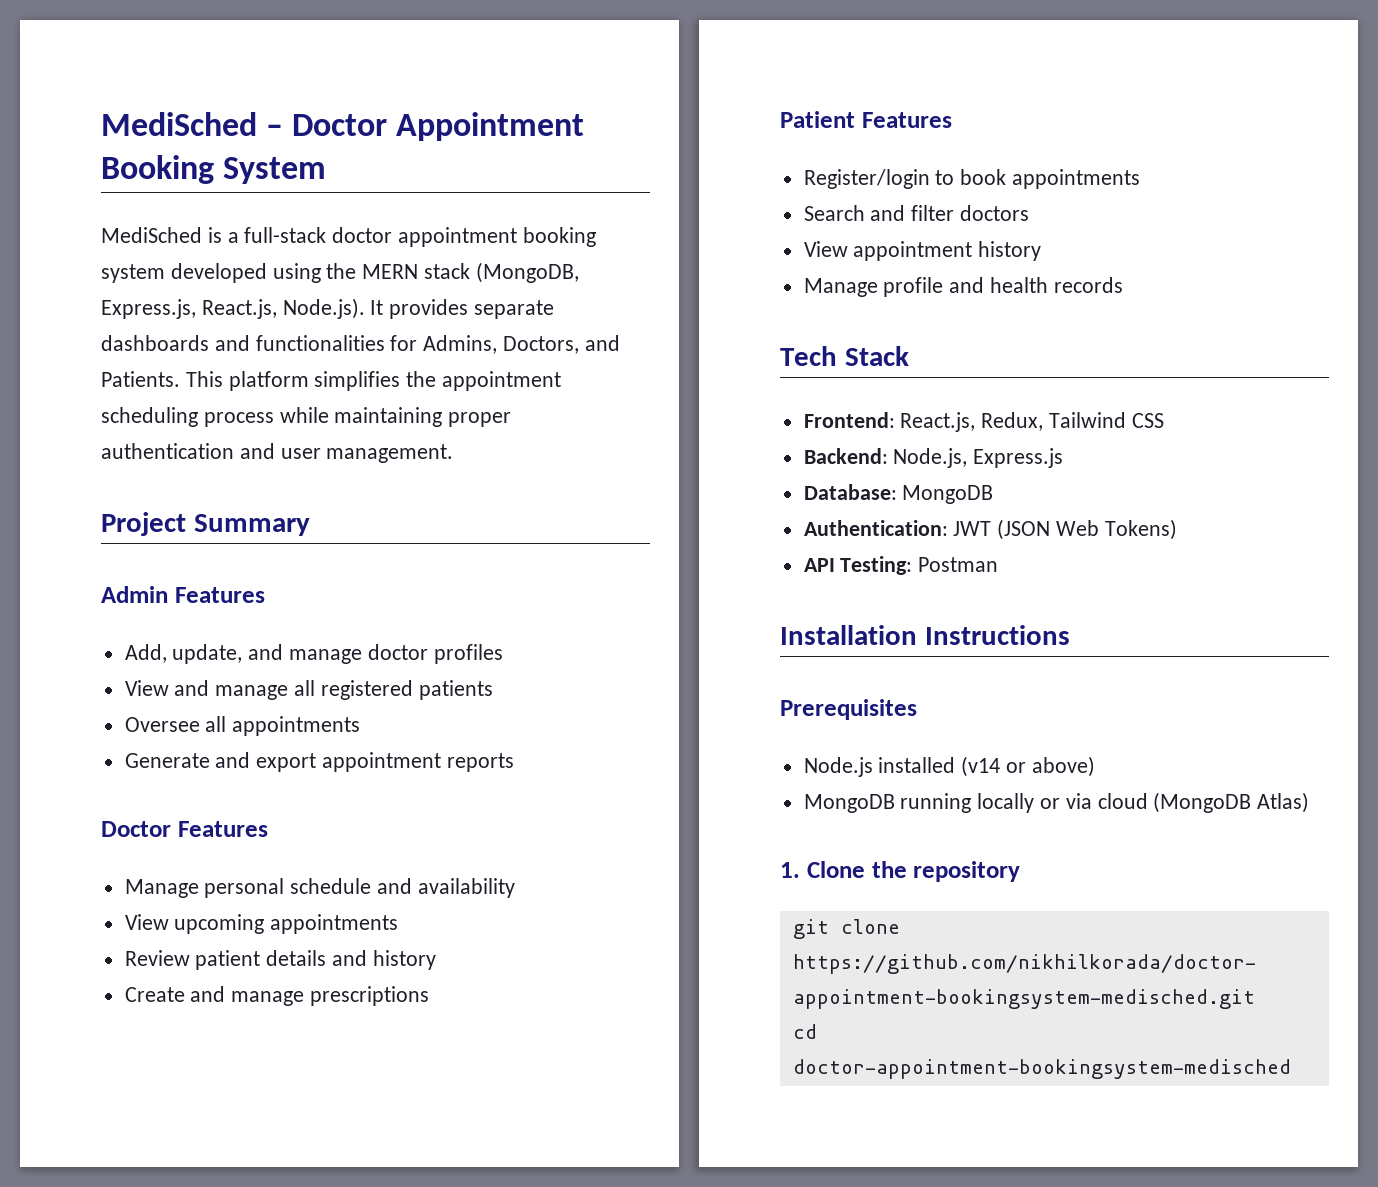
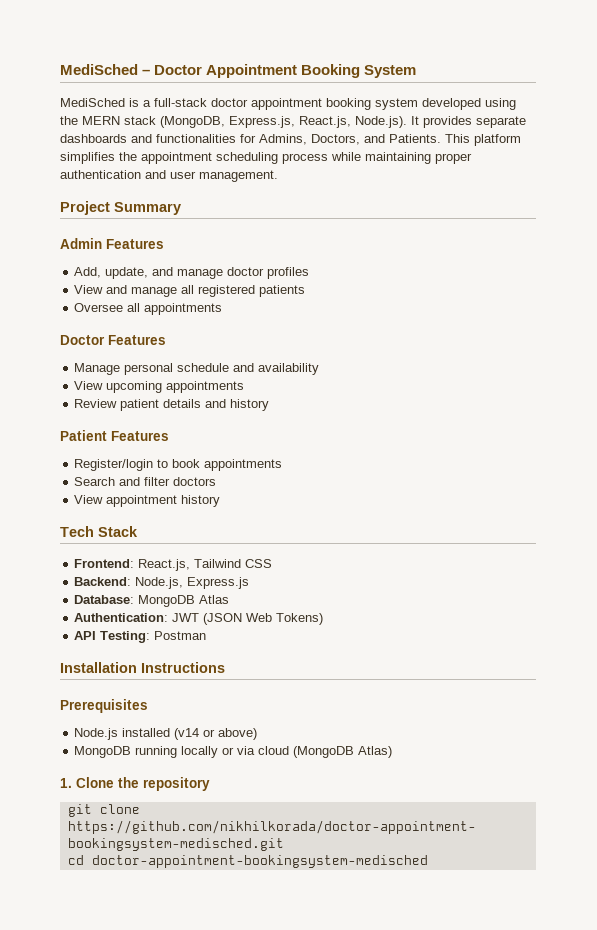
- Generate and export appointment reports
- Create and manage prescriptions
- Manage profile and health records
- Frontend: React.js, Redux, Tailwind CSS
+ Frontend: React.js, Tailwind CSS
- Database: MongoDB
+ Database: MongoDB Atlas

